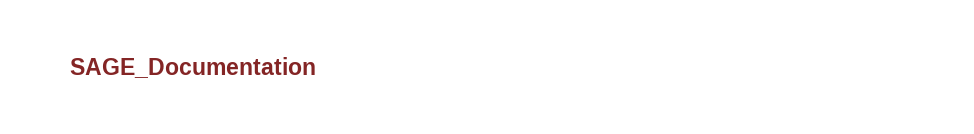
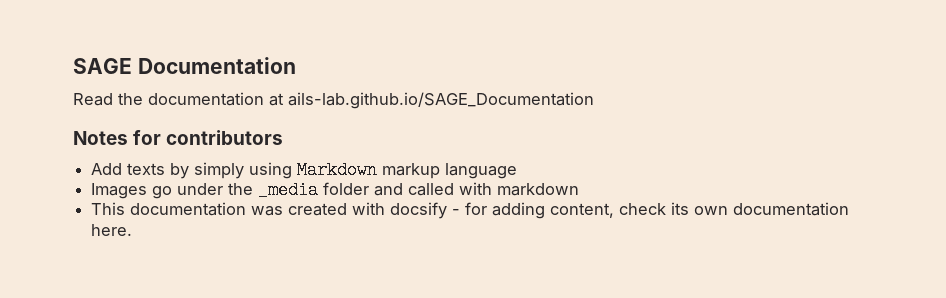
- SAGE_Documentation
+ SAGE Documentation
+ Read the documentation at ails-lab.github.io/SAGE_Documentation
+ Notes for contributors
+ Add texts by simply using Markdown markup language
+ Images go under the _media folder and called with markdown
+ This documentation was created with docsify - for adding content, check its own documentation here.

